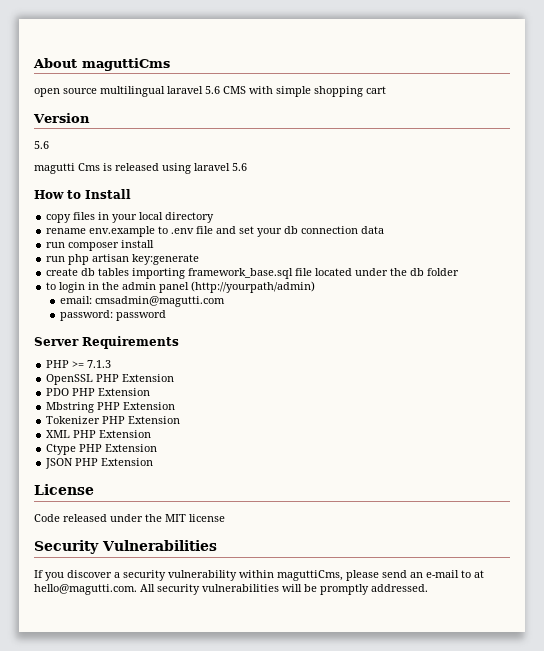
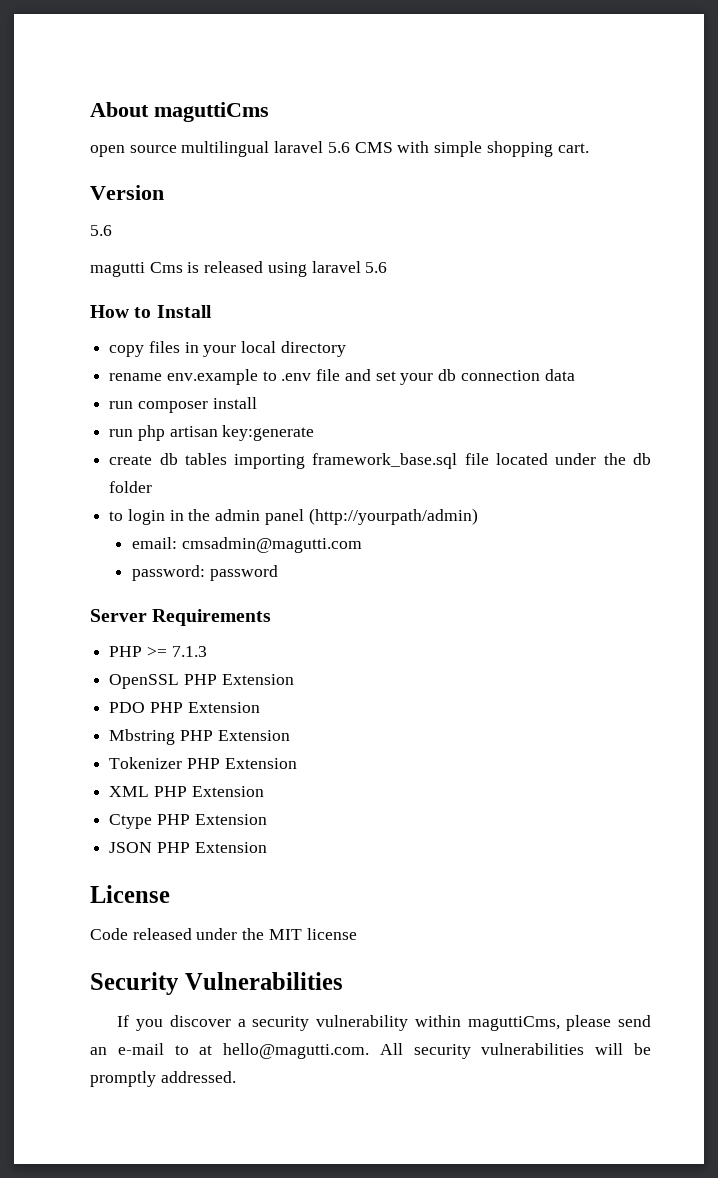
- open source multilingual laravel 5.6 CMS with simple shopping cart
+ open source multilingual laravel 5.6 CMS with simple shopping cart.

